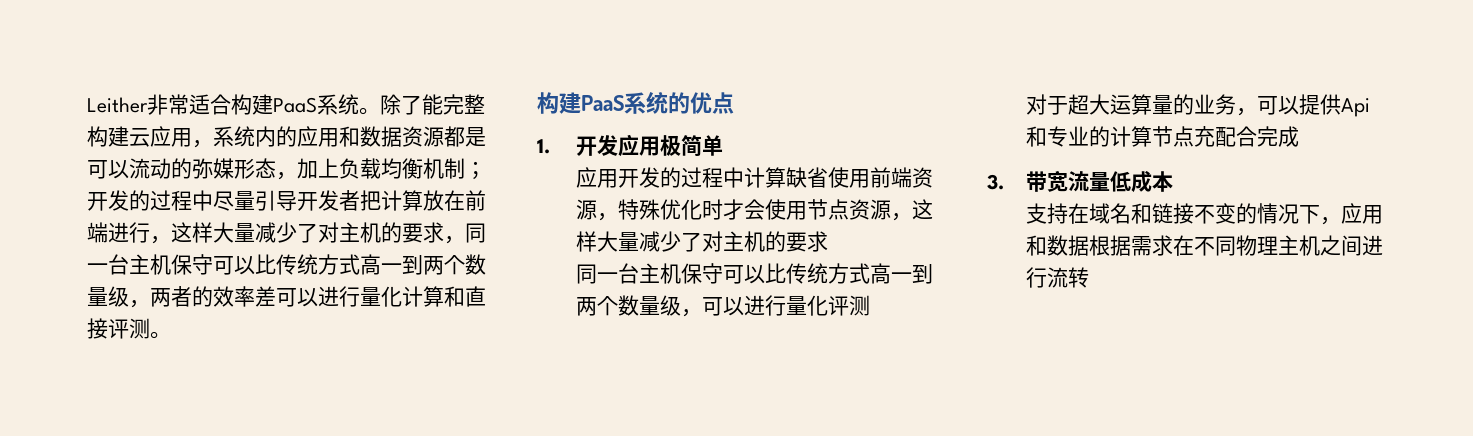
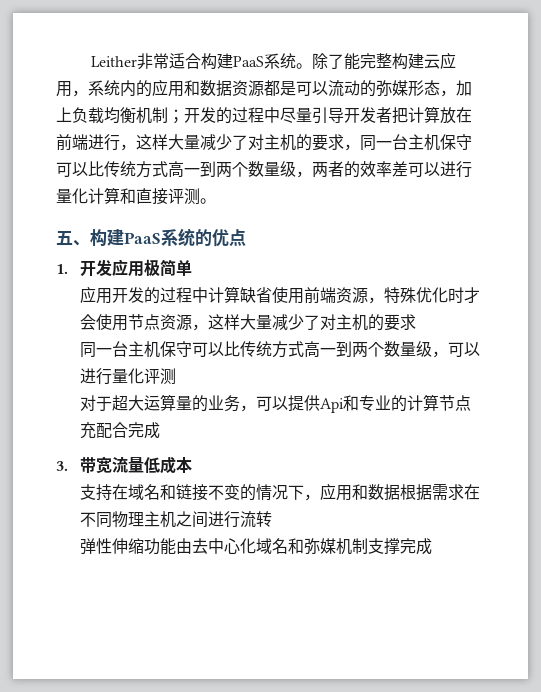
- 构建PaaS系统的优点
+ 五、构建PaaS系统的优点
+ 弹性伸缩功能由去中心化域名和弥媒机制支撑完成

